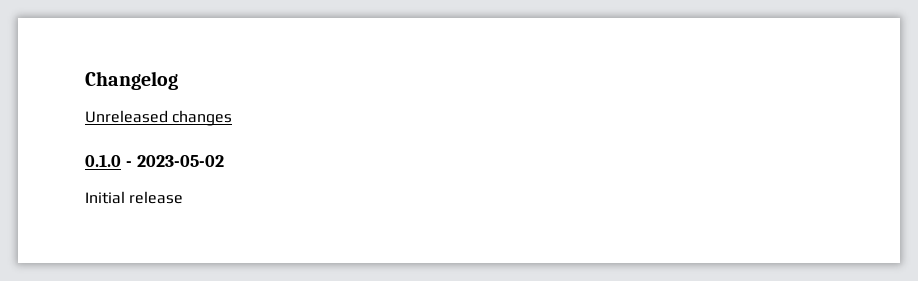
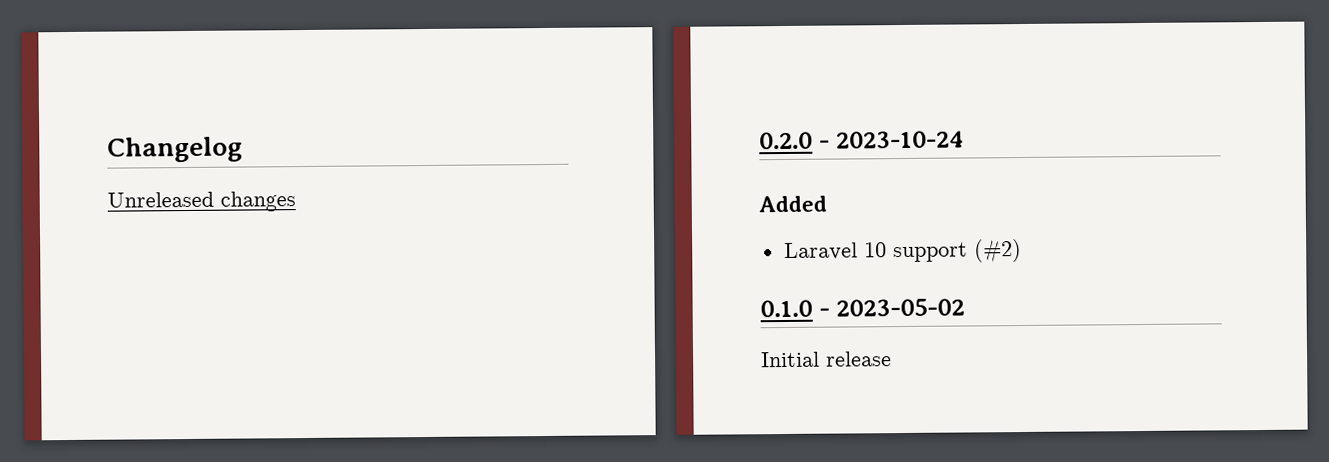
+ 0.2.0 - 2023-10-24
+ Added
+ Laravel 10 support (#2)

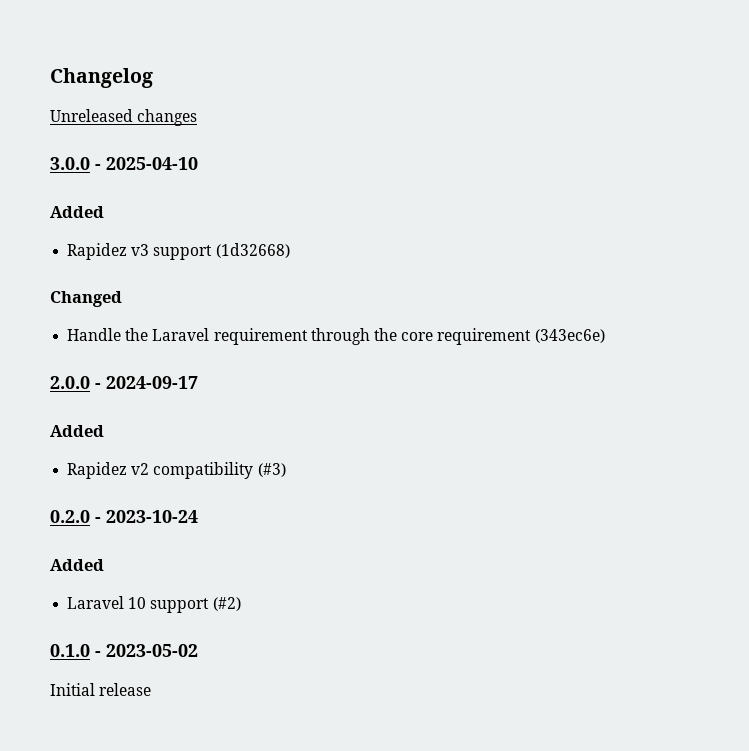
+ 3.0.0 - 2025-04-10
+ Added
+ Rapidez v3 support (1d32668)
+ Changed
+ Handle the Laravel requirement through the core requirement (343ec6e)
+ 2.0.0 - 2024-09-17
+ Added
+ Rapidez v2 compatibility (#3)

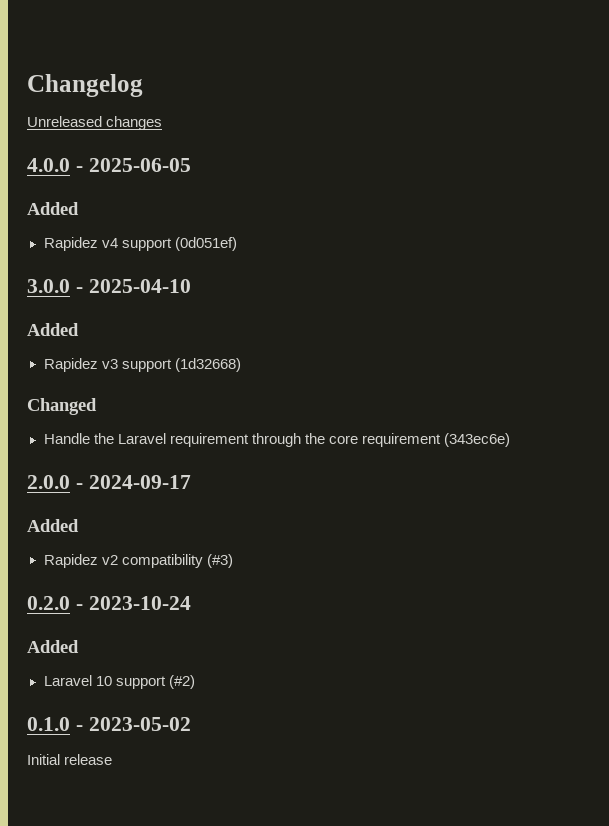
+ 4.0.0 - 2025-06-05
+ Added
+ Rapidez v4 support (0d051ef)

